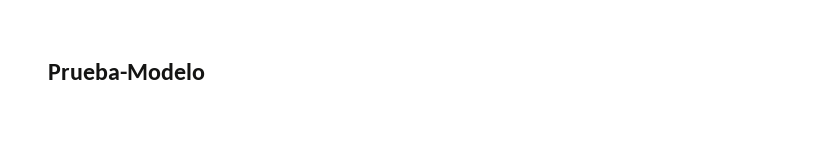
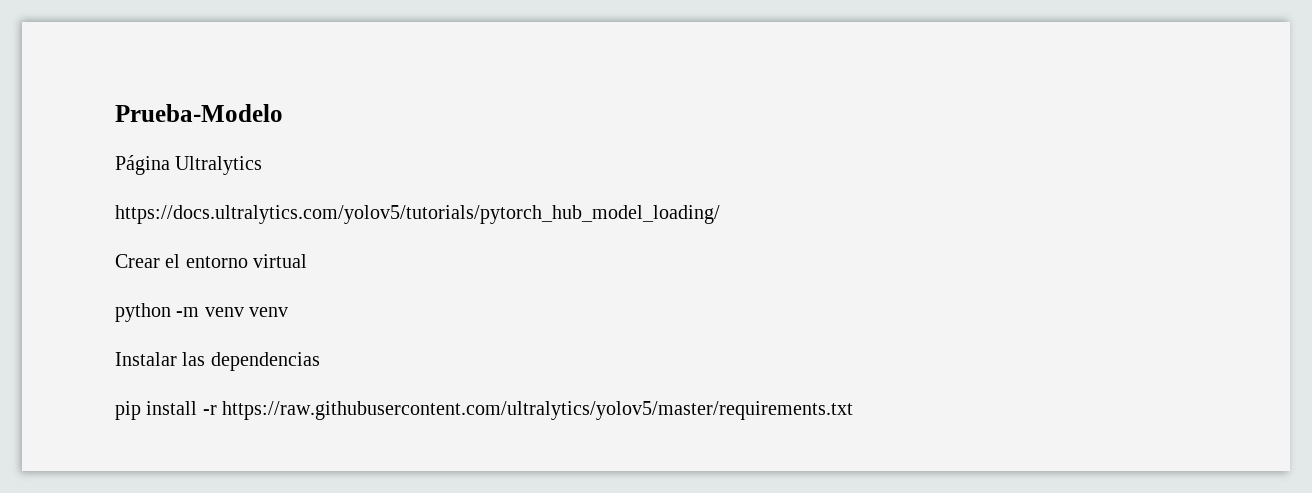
+ Página Ultralytics
+ https://docs.ultralytics.com/yolov5/tutorials/pytorch_hub_model_loading/
+ Crear el entorno virtual
+ python -m venv venv
+ Instalar las dependencias
+ pip install -r https://raw.githubusercontent.com/ultralytics/yolov5/master/requirements.txt

